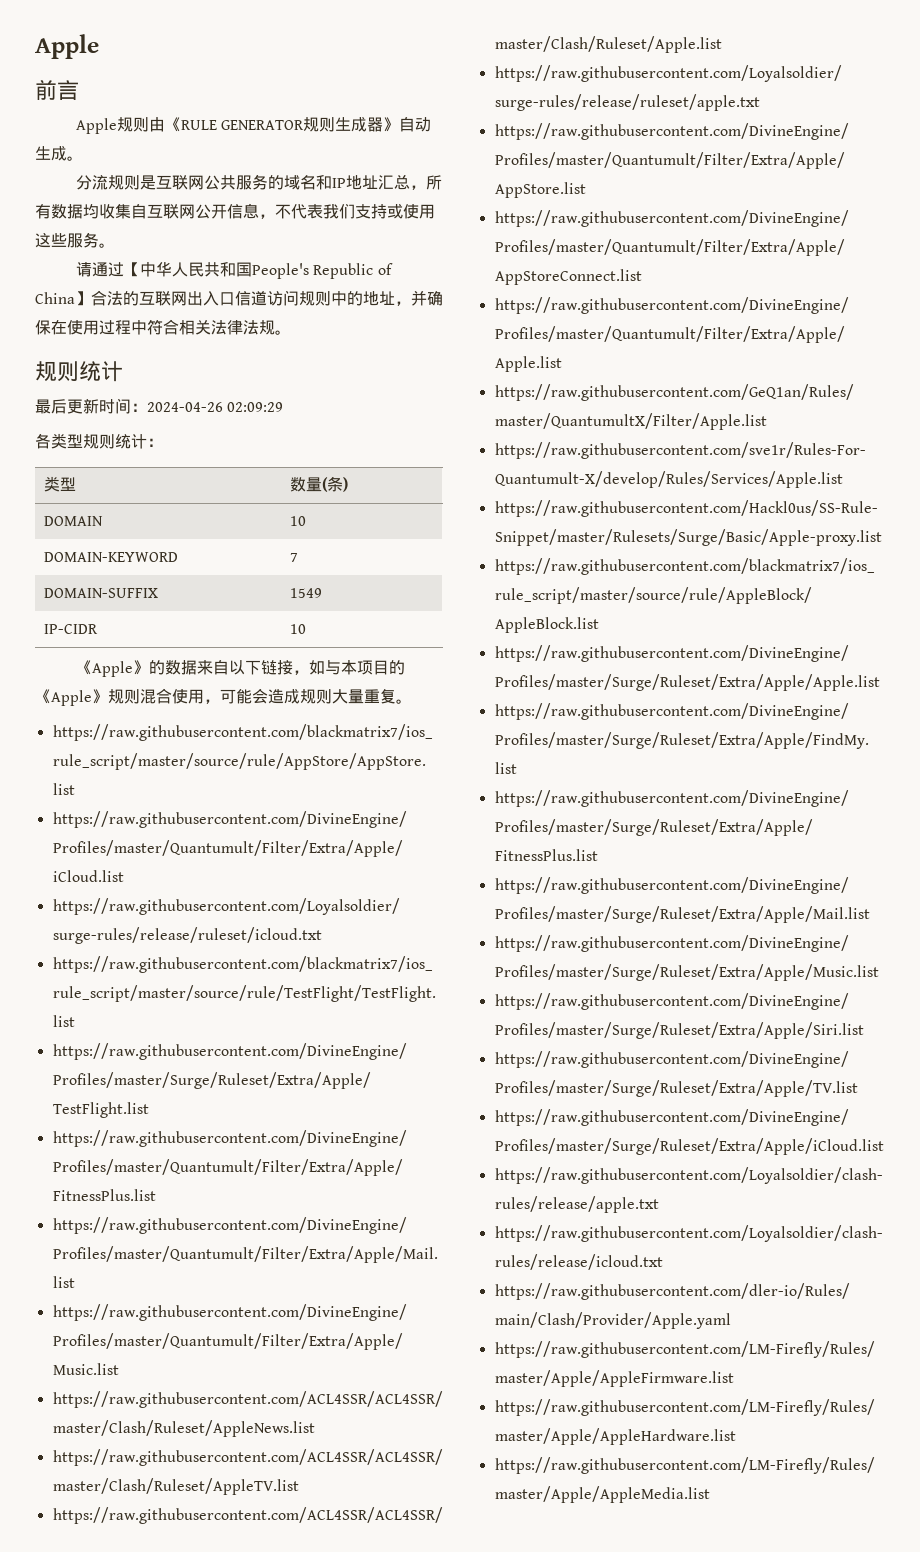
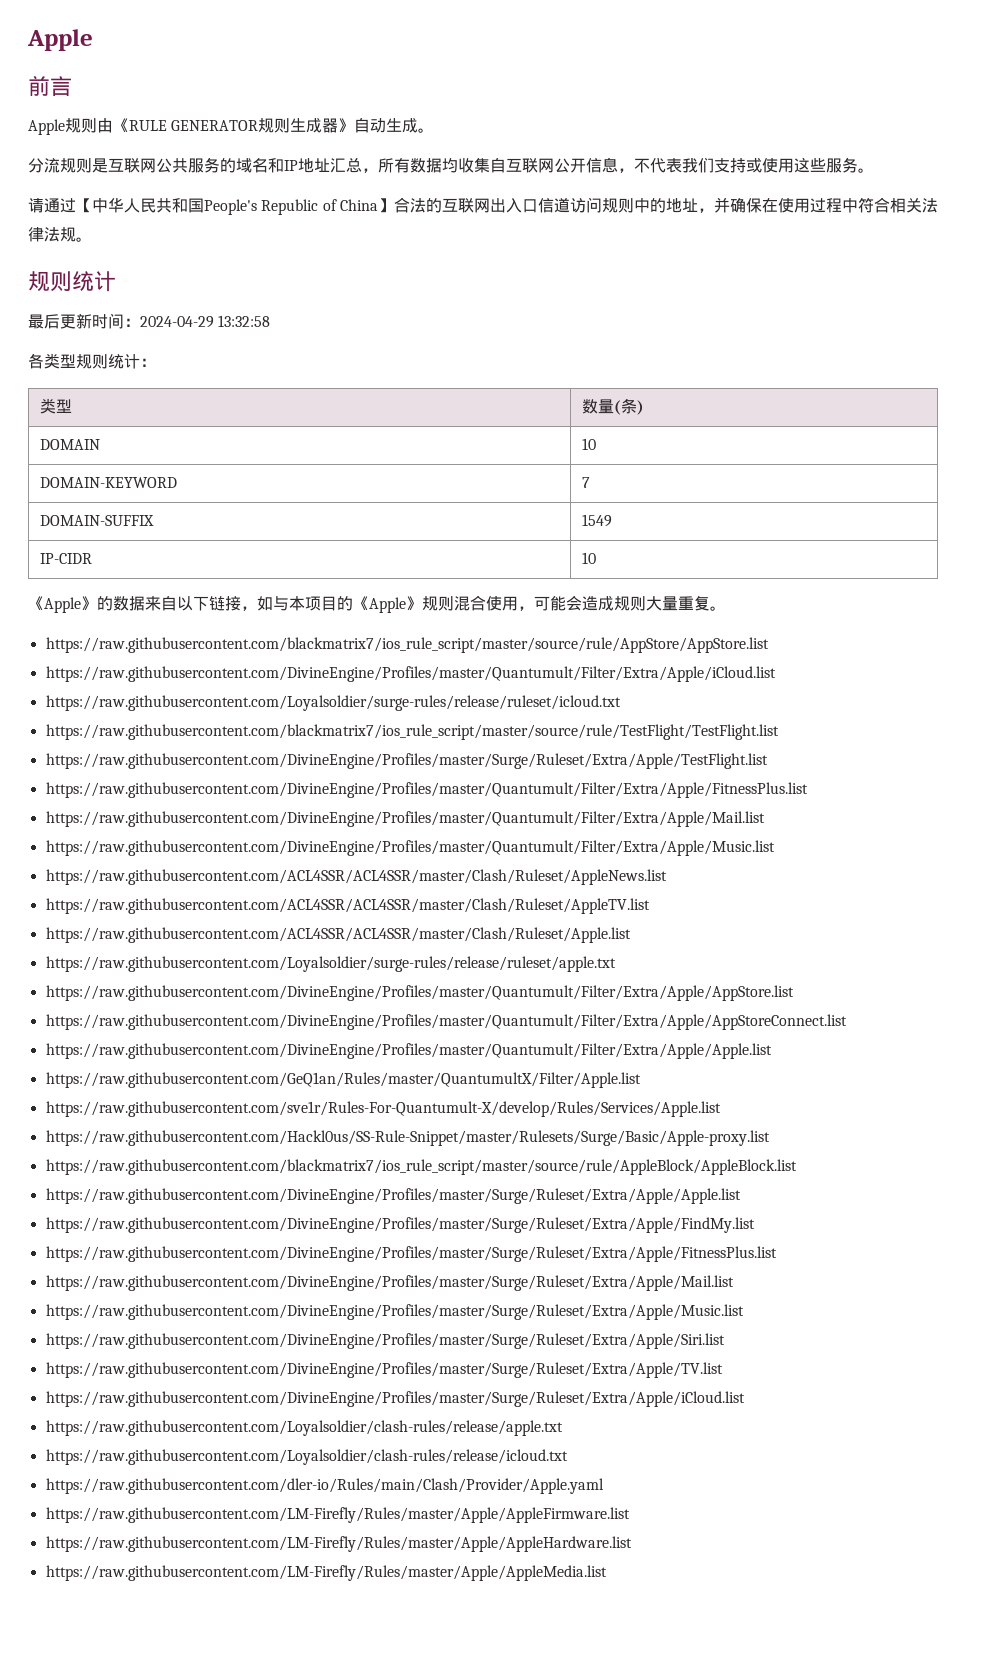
- 最后更新时间：2024-04-26 02:09:29
+ 最后更新时间：2024-04-29 13:32:58

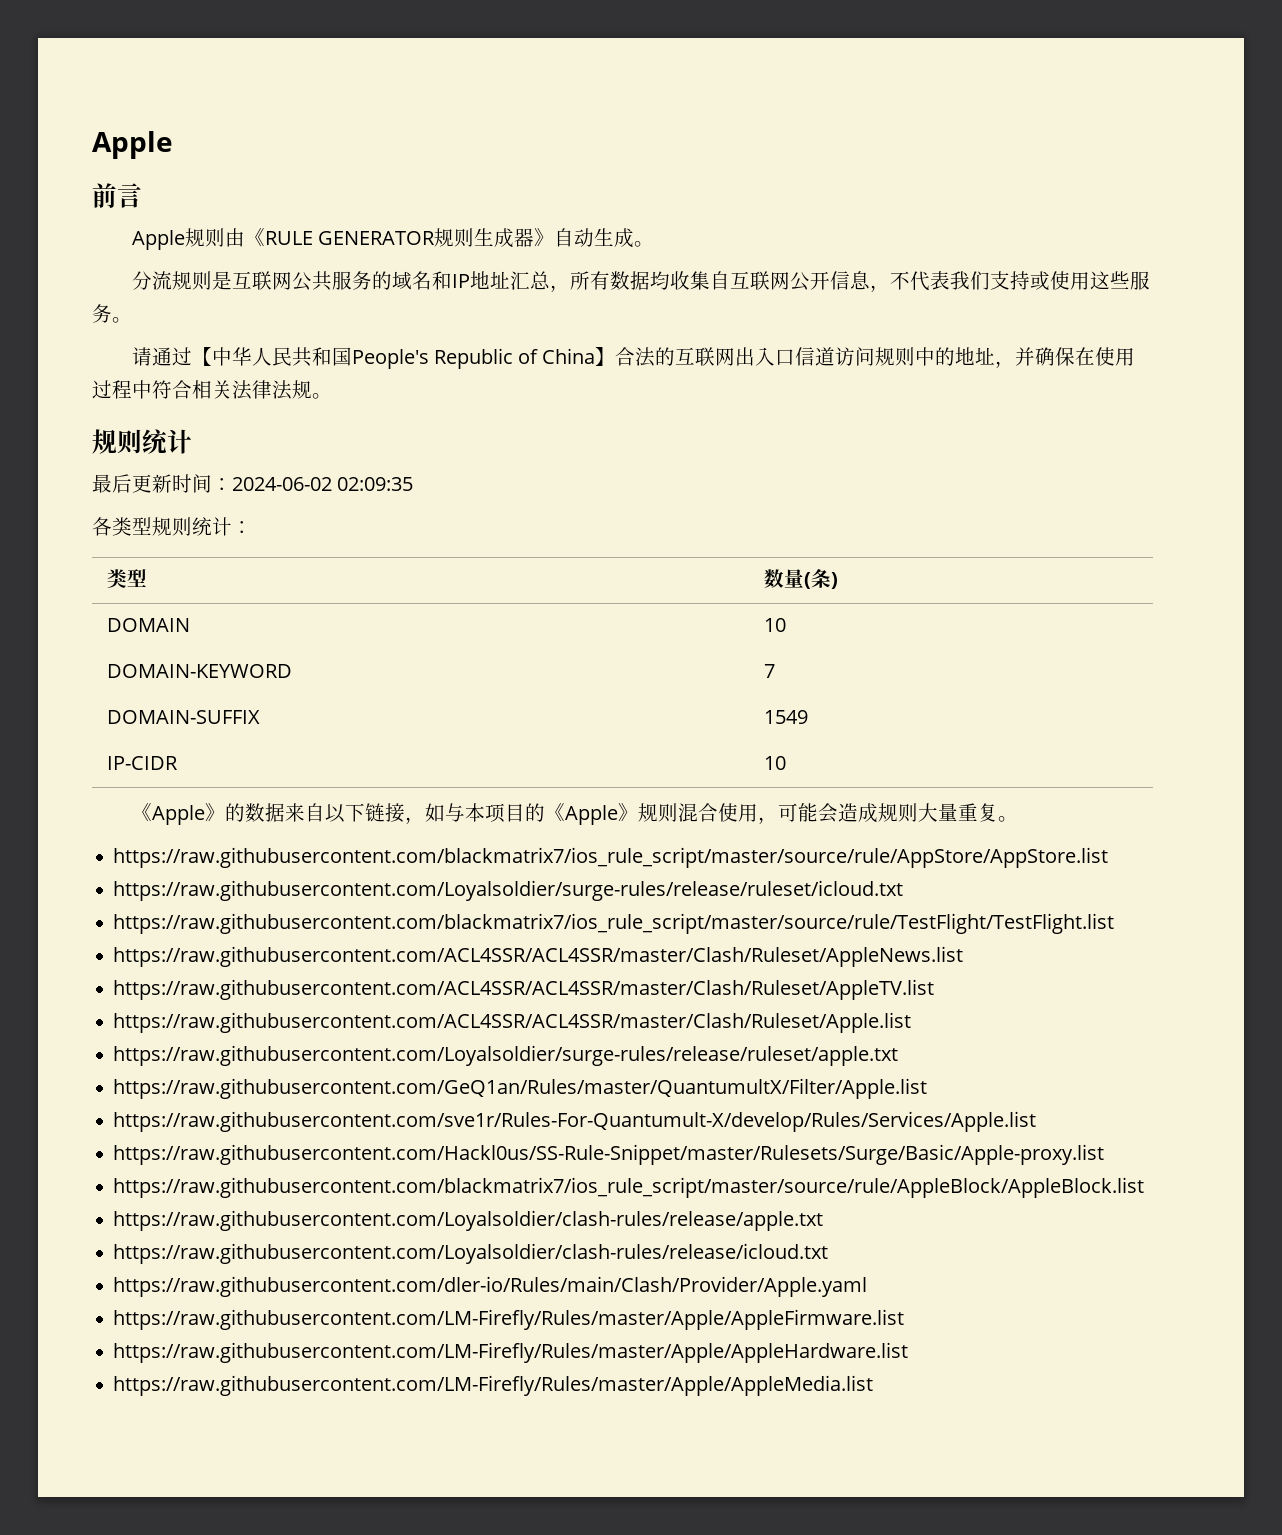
- 最后更新时间：2024-04-29 13:32:58
+ 最后更新时间：2024-06-02 02:09:35
- https://raw.githubusercontent.com/DivineEngine/Profiles/master/Quantumult/Filter/Extra/Apple/iCloud.list
- https://raw.githubusercontent.com/DivineEngine/Profiles/master/Surge/Ruleset/Extra/Apple/TestFlight.list
- https://raw.githubusercontent.com/DivineEngine/Profiles/master/Quantumult/Filter/Extra/Apple/FitnessPlus.list
- https://raw.githubusercontent.com/DivineEngine/Profiles/master/Quantumult/Filter/Extra/Apple/Mail.list
- https://raw.githubusercontent.com/DivineEngine/Profiles/master/Quantumult/Filter/Extra/Apple/Music.list
- https://raw.githubusercontent.com/DivineEngine/Profiles/master/Quantumult/Filter/Extra/Apple/AppStore.list
- https://raw.githubusercontent.com/DivineEngine/Profiles/master/Quantumult/Filter/Extra/Apple/AppStoreConnect.list
- https://raw.githubusercontent.com/DivineEngine/Profiles/master/Quantumult/Filter/Extra/Apple/Apple.list
- https://raw.githubusercontent.com/DivineEngine/Profiles/master/Surge/Ruleset/Extra/Apple/Apple.list
- https://raw.githubusercontent.com/DivineEngine/Profiles/master/Surge/Ruleset/Extra/Apple/FindMy.list
- https://raw.githubusercontent.com/DivineEngine/Profiles/master/Surge/Ruleset/Extra/Apple/FitnessPlus.list
- https://raw.githubusercontent.com/DivineEngine/Profiles/master/Surge/Ruleset/Extra/Apple/Mail.list
- https://raw.githubusercontent.com/DivineEngine/Profiles/master/Surge/Ruleset/Extra/Apple/Music.list
- https://raw.githubusercontent.com/DivineEngine/Profiles/master/Surge/Ruleset/Extra/Apple/Siri.list
- https://raw.githubusercontent.com/DivineEngine/Profiles/master/Surge/Ruleset/Extra/Apple/TV.list
- https://raw.githubusercontent.com/DivineEngine/Profiles/master/Surge/Ruleset/Extra/Apple/iCloud.list

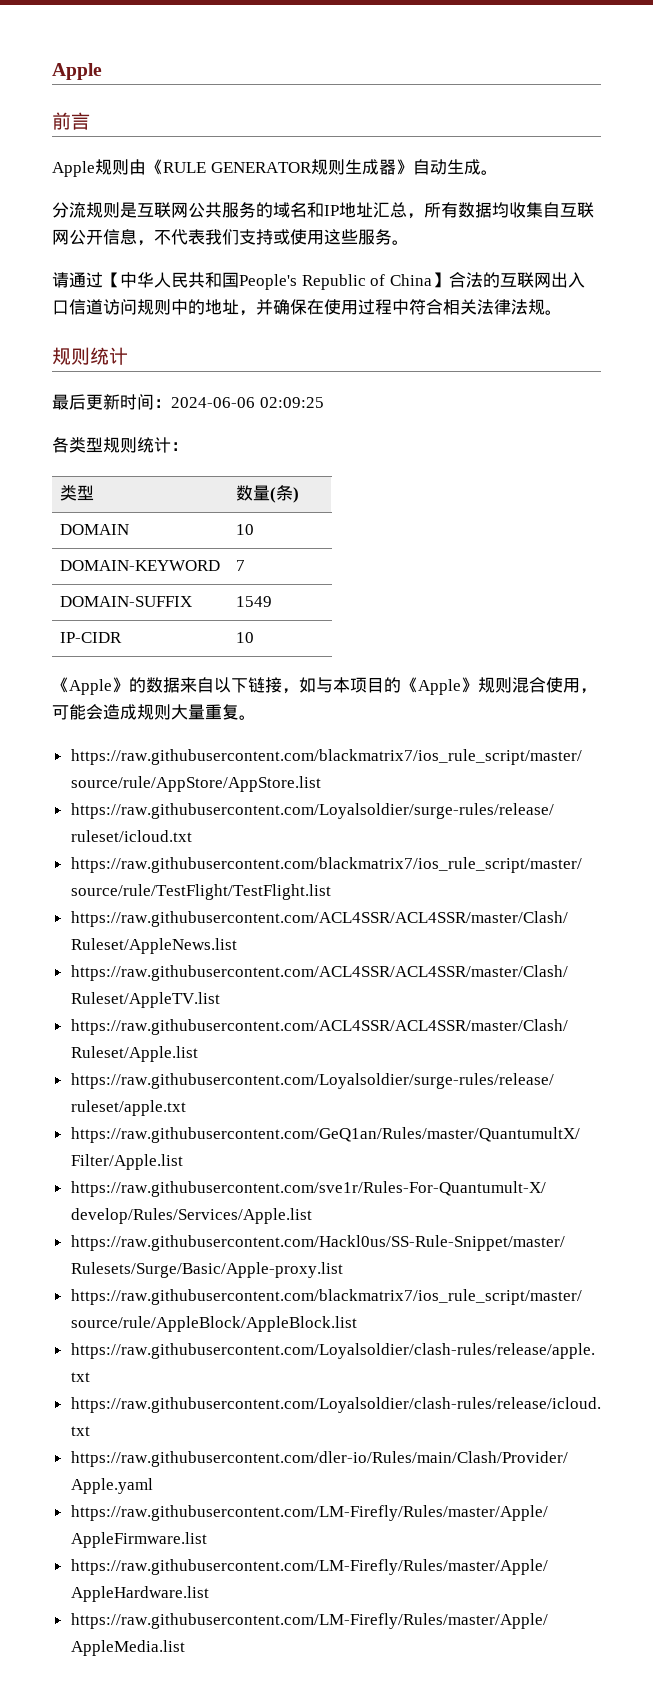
- 最后更新时间：2024-06-02 02:09:35
+ 最后更新时间：2024-06-06 02:09:25

